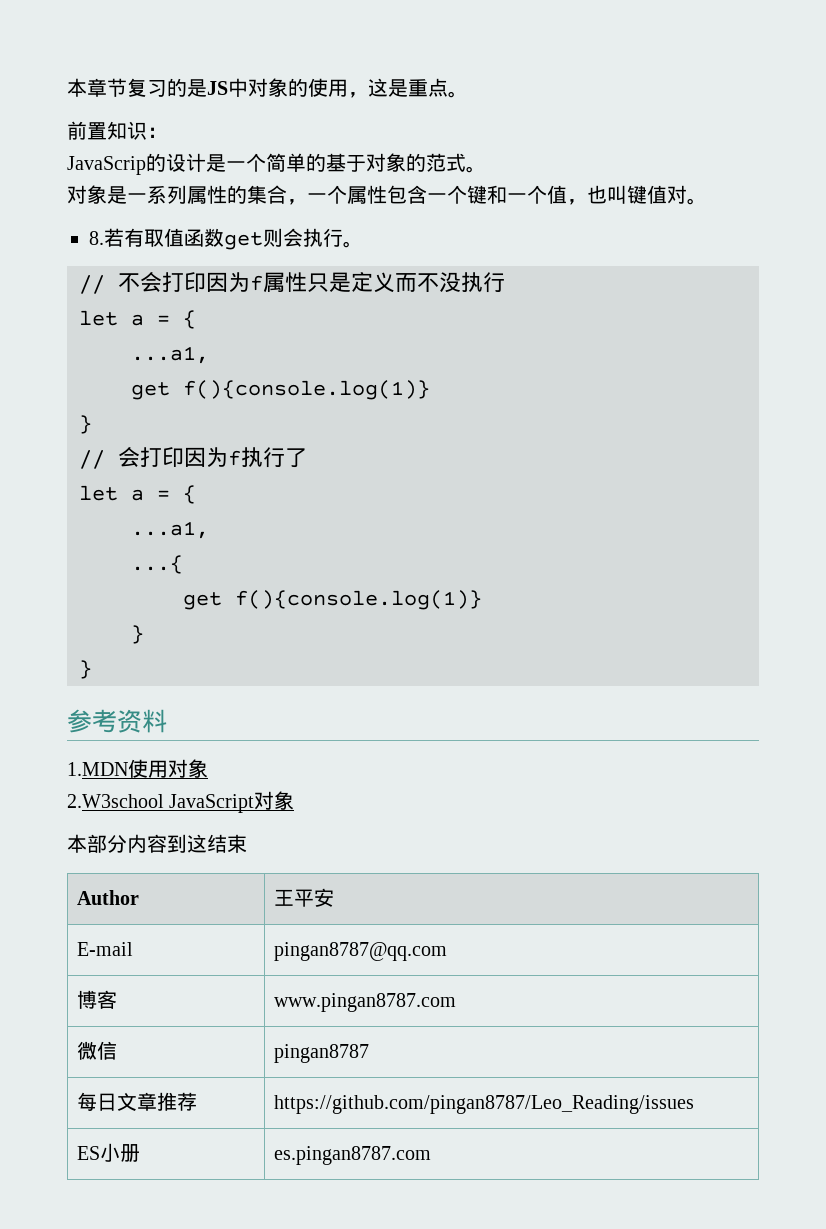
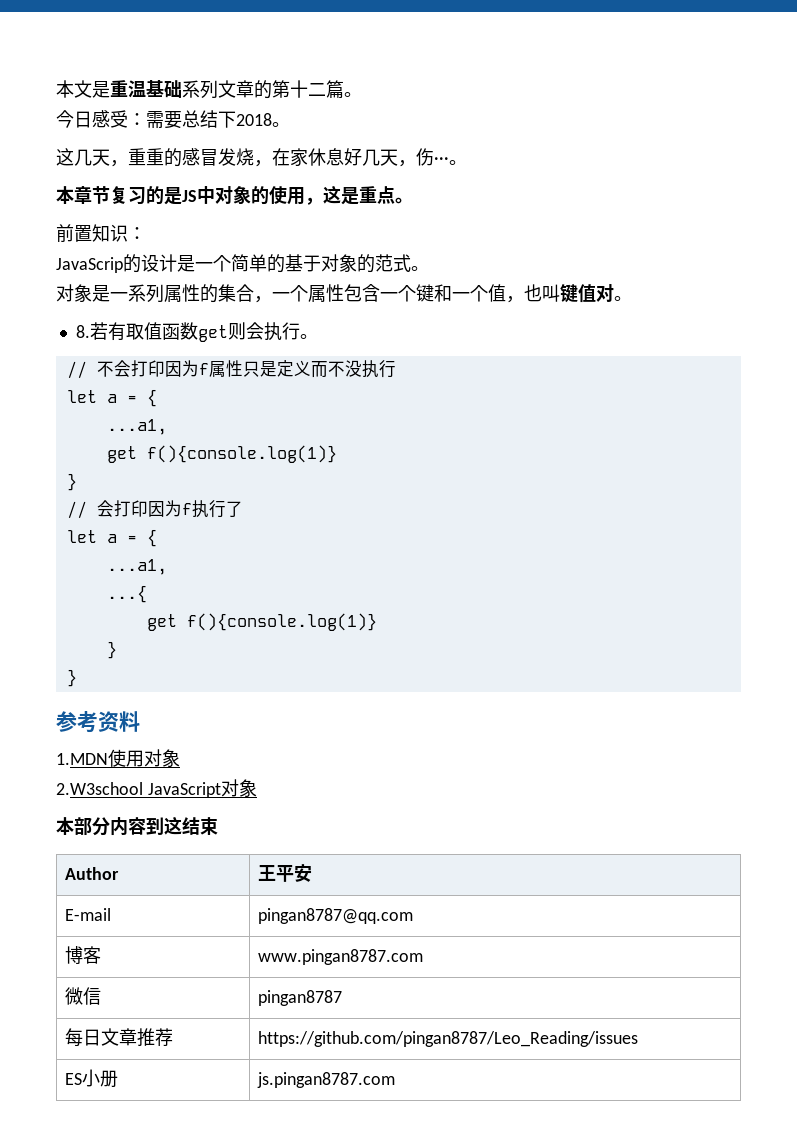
+ 本文是重温基础系列文章的第十二篇。
+ 今日感受：需要总结下2018。
+ 这几天，重重的感冒发烧，在家休息好几天，伤···。
- ES小册 | es.pingan8787.com
+ ES小册 | js.pingan8787.com

